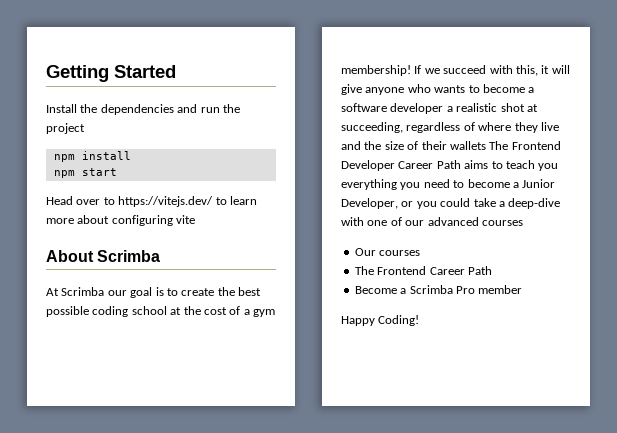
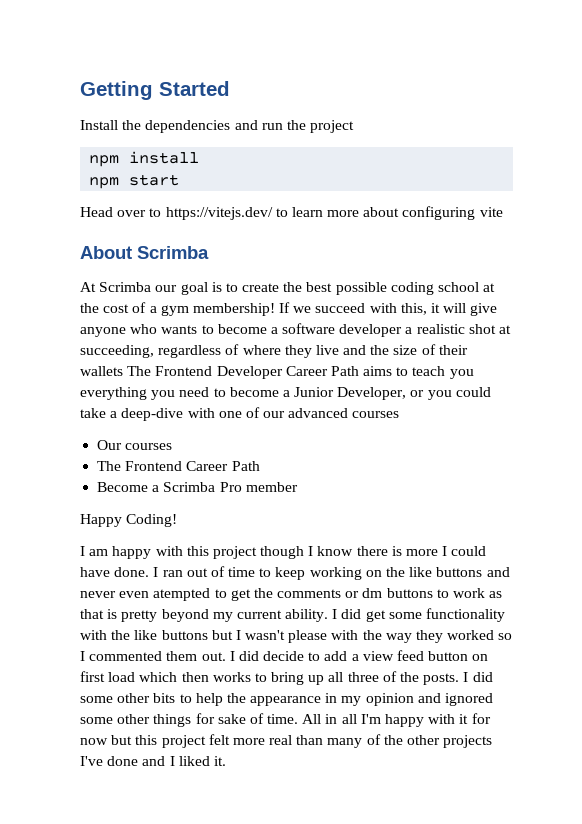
+ I am happy with this project though I know there is more I could have done. I ran out of time to keep working on the like buttons and never even atempted to get the comments or dm buttons to work as that is pretty beyond my current ability. I did get some functionality with the like buttons but I wasn't please with the way they worked so I commented them out. I did decide to add a view feed button on first load which then works to bring up all three of the posts. I did some other bits to help the appearance in my opinion and ignored some other things for sake of time. All in all I'm happy with it for now but this project felt more real than many of the other projects I've done and I liked it.

